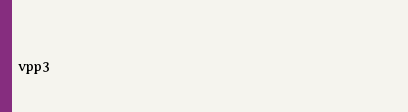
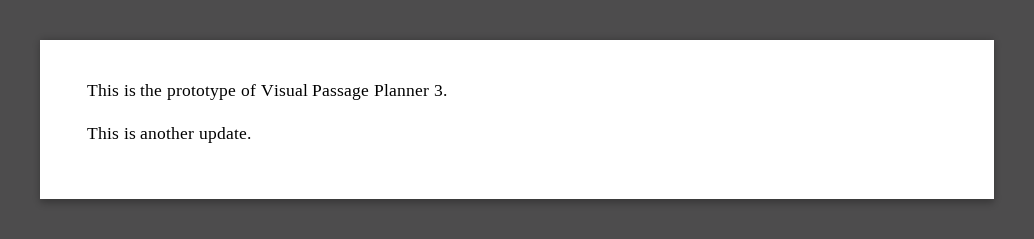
- vpp3
+ This is the prototype of Visual Passage Planner 3.
+ This is another update.

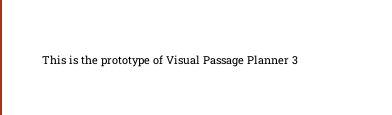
- This is the prototype of Visual Passage Planner 3.
- This is another update.
+ This is the prototype of Visual Passage Planner 3

